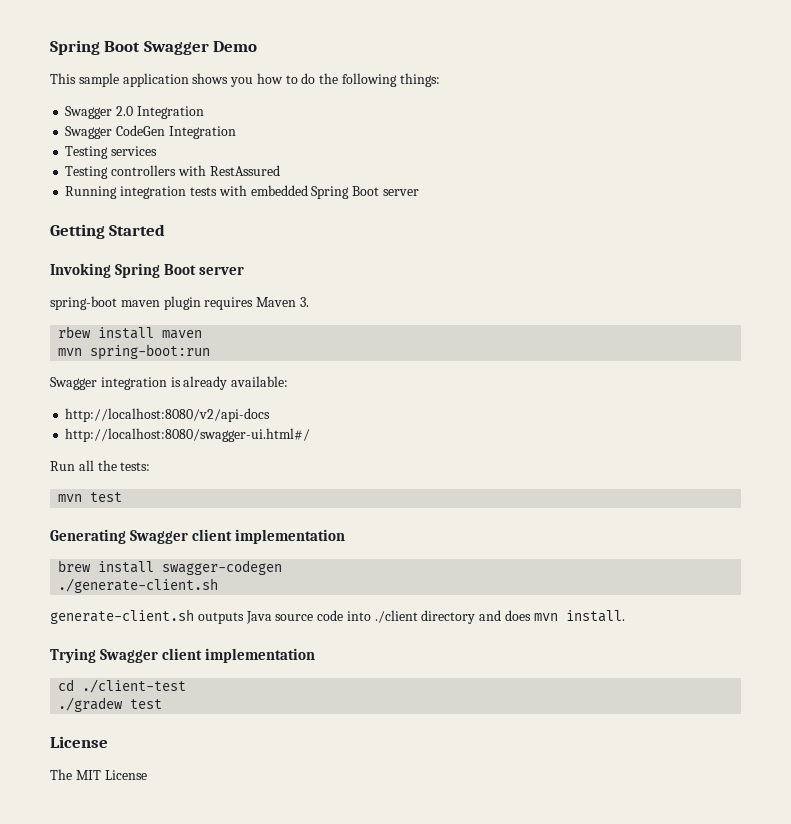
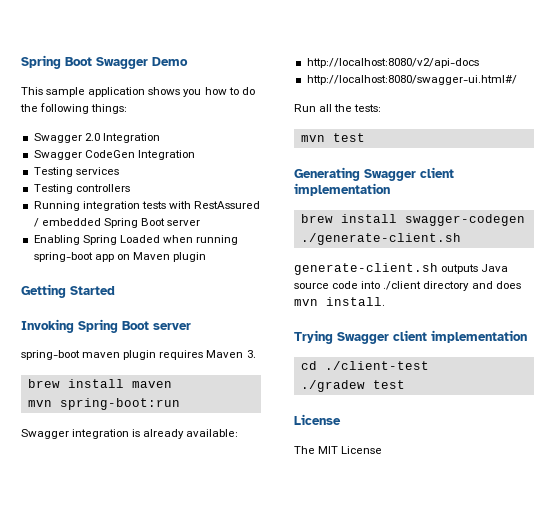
- Testing controllers with RestAssured
+ Testing controllers
- Running integration tests with embedded Spring Boot server
+ Running integration tests with RestAssured / embedded Spring Boot server
+ Enabling Spring Loaded when running spring-boot app on Maven plugin
- rbew install maven
+ brew install maven

